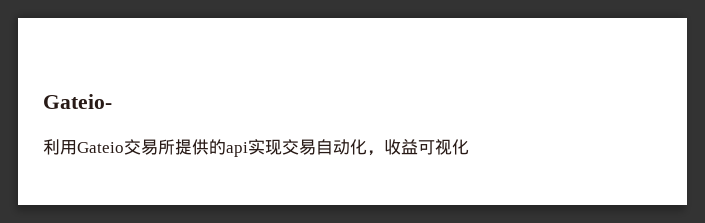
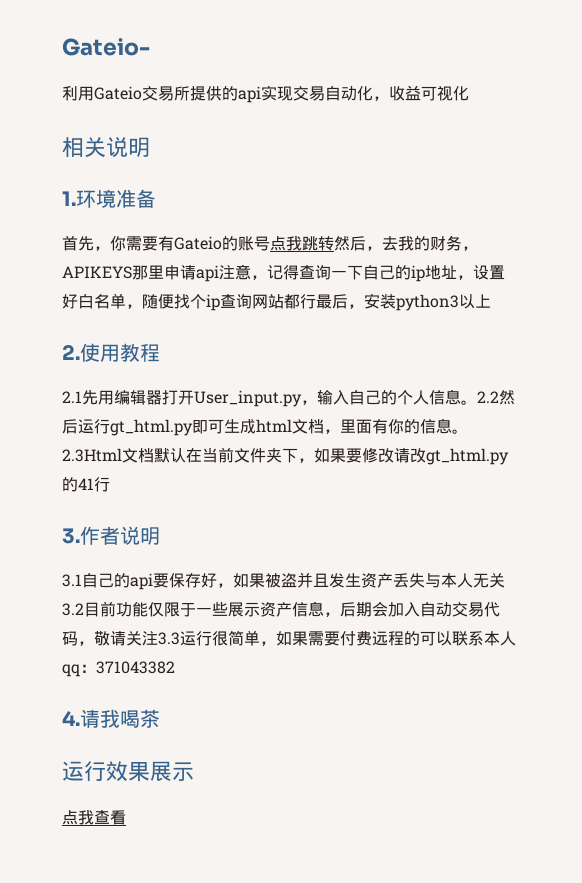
+ 相关说明
+ 1.环境准备
+ 首先，你需要有Gateio的账号点我跳转然后，去我的财务，APIKEYS那里申请api注意，记得查询一下自己的ip地址，设置好白名单，随便找个ip查询网站都行最后，安装python3以上
+ 2.使用教程
+ 2.1先用编辑器打开User_input.py，输入自己的个人信息。2.2然后运行gt_html.py即可生成html文档，里面有你的信息。2.3Html文档默认在当前文件夹下，如果要修改请改gt_html.py的41行
+ 3.作者说明
+ 3.1自己的api要保存好，如果被盗并且发生资产丢失与本人无关3.2目前功能仅限于一些展示资产信息，后期会加入自动交易代码，敬请关注3.3运行很简单，如果需要付费远程的可以联系本人qq：371043382
+ 4.请我喝茶
+ 运行效果展示
+ 点我查看

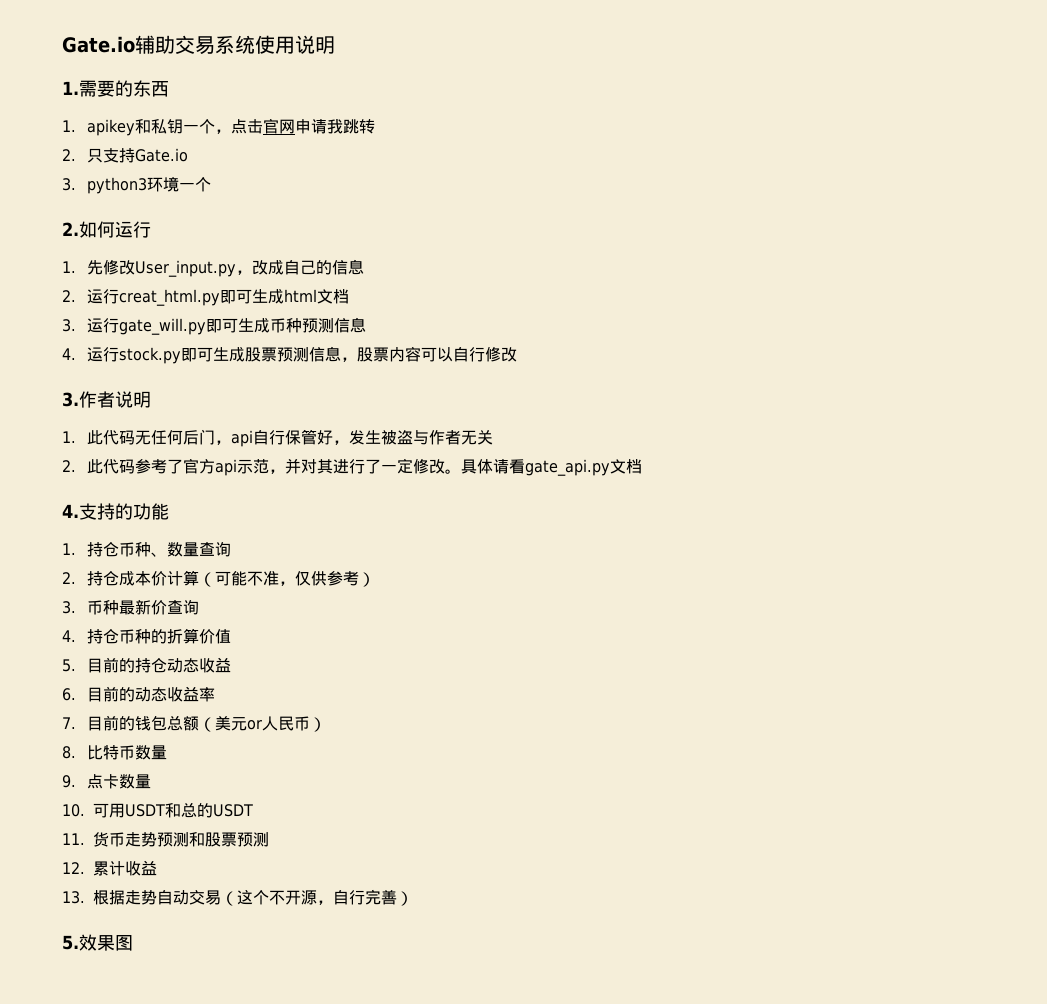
- Gateio-
- 利用Gateio交易所提供的api实现交易自动化，收益可视化
- 相关说明
- 1.环境准备
- 首先，你需要有Gateio的账号点我跳转然后，去我的财务，APIKEYS那里申请api注意，记得查询一下自己的ip地址，设置好白名单，随便找个ip查询网站都行最后，安装python3以上
- 2.使用教程
- 2.1先用编辑器打开User_input.py，输入自己的个人信息。2.2然后运行gt_html.py即可生成html文档，里面有你的信息。2.3Html文档默认在当前文件夹下，如果要修改请改gt_html.py的41行
+ Gate.io辅助交易系统使用说明
+ 1.需要的东西
+ 1. apikey和私钥一个，点击官网申请我跳转
+ 2.只支持Gate.io
+ 3. python3环境一个
+ 2.如何运行
+ 1.先修改User_input.py，改成自己的信息
+ 2.运行creat_html.py即可生成html文档
+ 3.运行gate_will.py即可生成币种预测信息
+ 4.运行stock.py即可生成股票预测信息，股票内容可以自行修改
  3.作者说明
- 3.1自己的api要保存好，如果被盗并且发生资产丢失与本人无关3.2目前功能仅限于一些展示资产信息，后期会加入自动交易代码，敬请关注3.3运行很简单，如果需要付费远程的可以联系本人qq：371043382
- 4.请我喝茶
- 运行效果展示
- 点我查看
+ 1.此代码无任何后门，api自行保管好，发生被盗与作者无关
+ 2.此代码参考了官方api示范，并对其进行了一定修改。具体请看gate_api.py文档
+ 4.支持的功能
+ 1.持仓币种、数量查询
+ 2.持仓成本价计算（可能不准，仅供参考）
+ 3.币种最新价查询
+ 4.持仓币种的折算价值
+ 5.目前的持仓动态收益
+ 6.目前的动态收益率
+ 7.目前的钱包总额（美元or人民币）
+ 8.比特币数量
+ 9.点卡数量
+ 10.可用USDT和总的USDT
+ 11.货币走势预测和股票预测
+ 12.累计收益
+ 13.根据走势自动交易（这个不开源，自行完善）
+ 5.效果图

